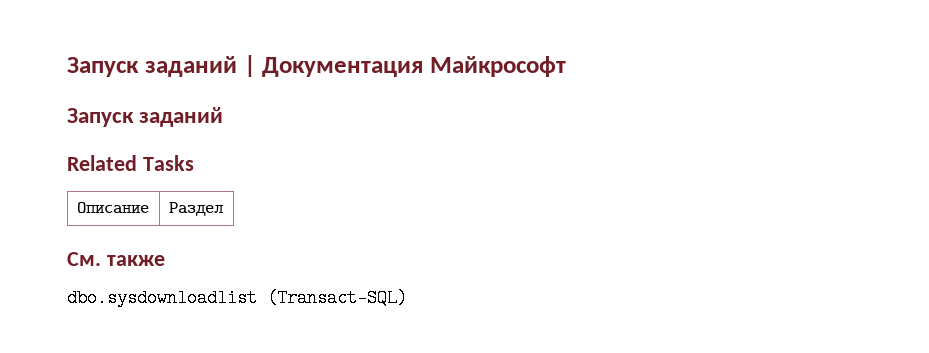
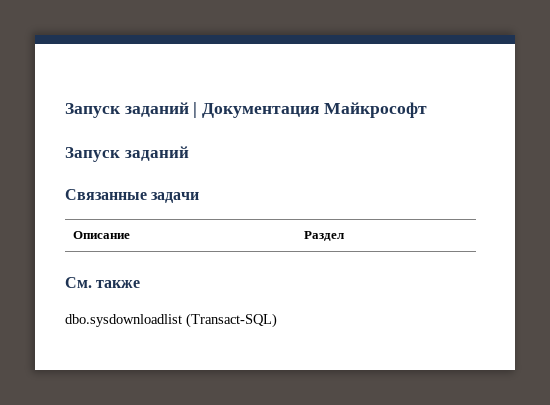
- Related Tasks
+ Связанные задачи

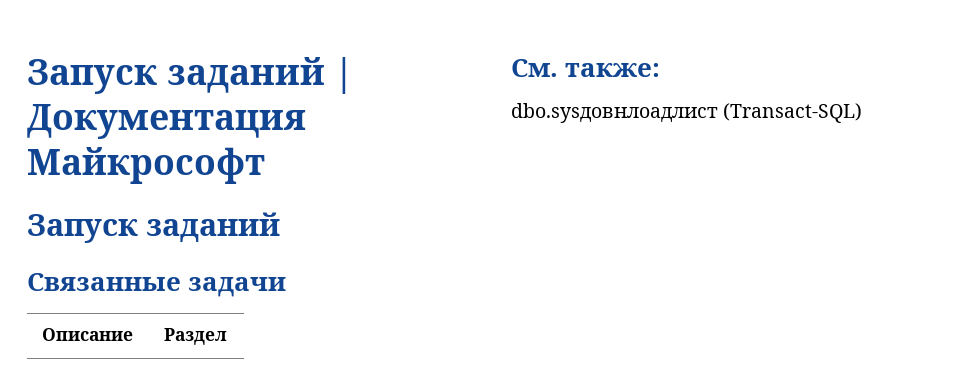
- См. также
- dbo.sysdownloadlist (Transact-SQL)
+ См. также:
+ dbo.sysдовнлоадлист (Transact-SQL)

